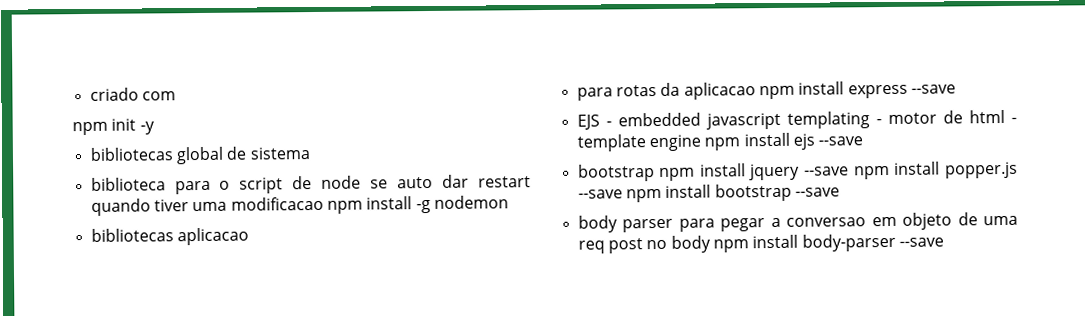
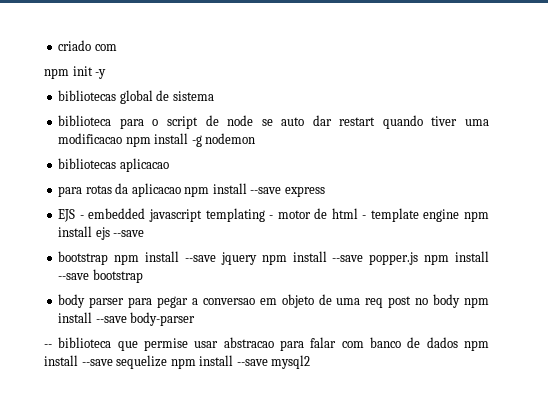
- para rotas da aplicacao npm install express --save
+ para rotas da aplicacao npm install --save express
- bootstrap npm install jquery --save npm install popper.js --save npm install bootstrap --save
+ bootstrap npm install --save jquery npm install --save popper.js npm install --save bootstrap
- body parser para pegar a conversao em objeto de uma req post no body npm install body-parser --save
+ body parser para pegar a conversao em objeto de uma req post no body npm install --save body-parser
+ -- biblioteca que permise usar abstracao para falar com banco de dados npm install --save sequelize npm install --save mysql2

